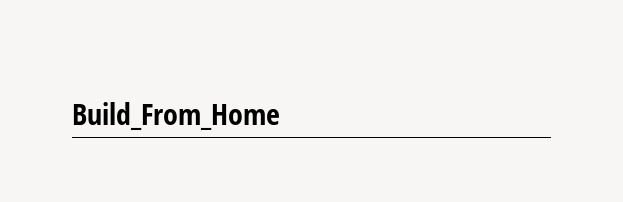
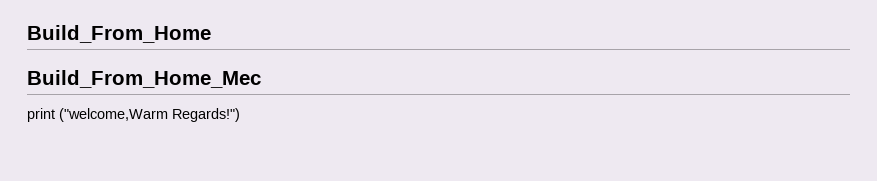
+ Build_From_Home_Mec
+ print ("welcome,Warm Regards!")

